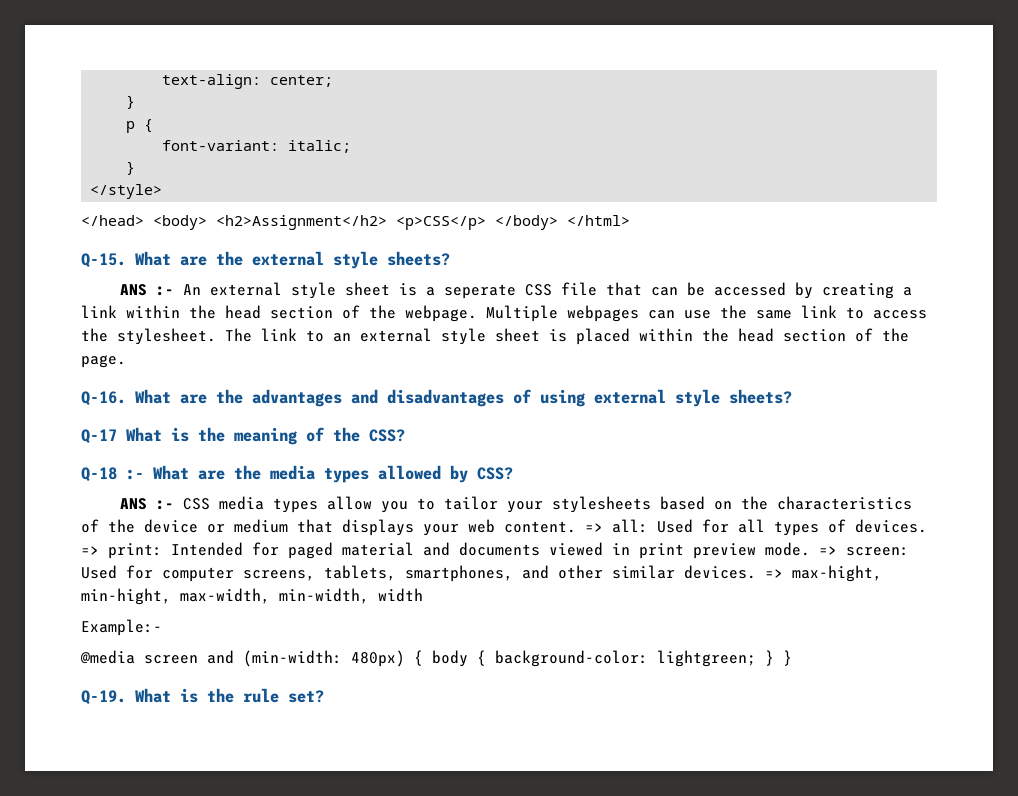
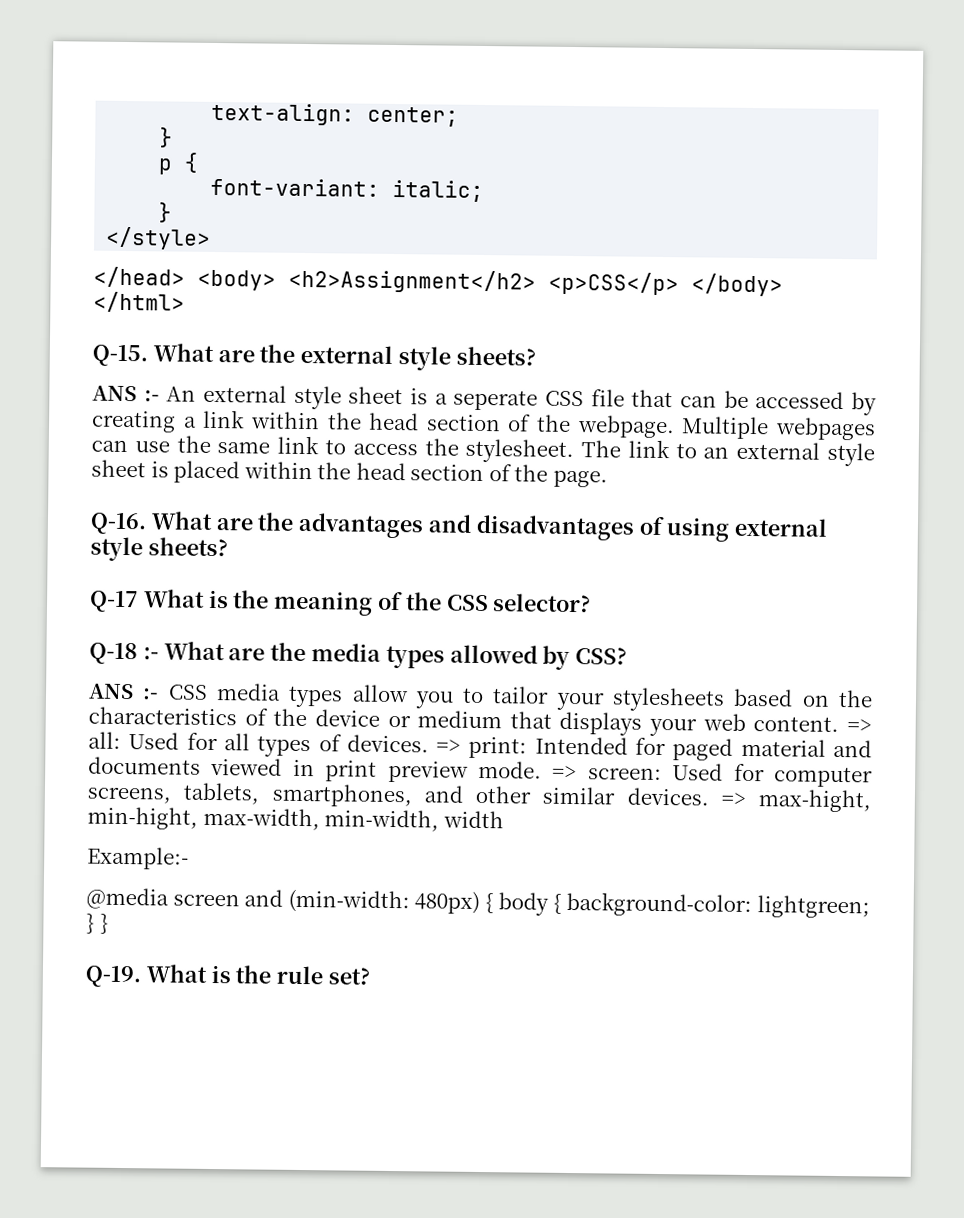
- Q-17 What is the meaning of the CSS?
+ Q-17 What is the meaning of the CSS selector?

